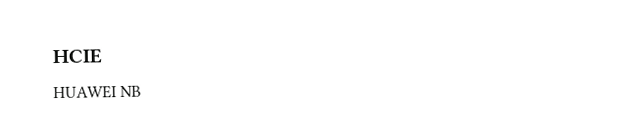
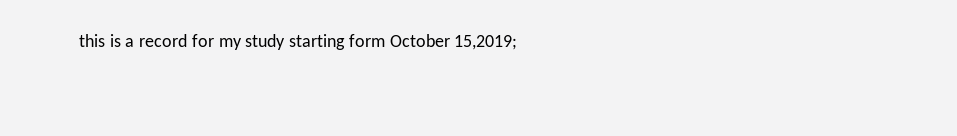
- HCIE
- HUAWEI NB
+ this is a record for my study starting form October 15,2019;

